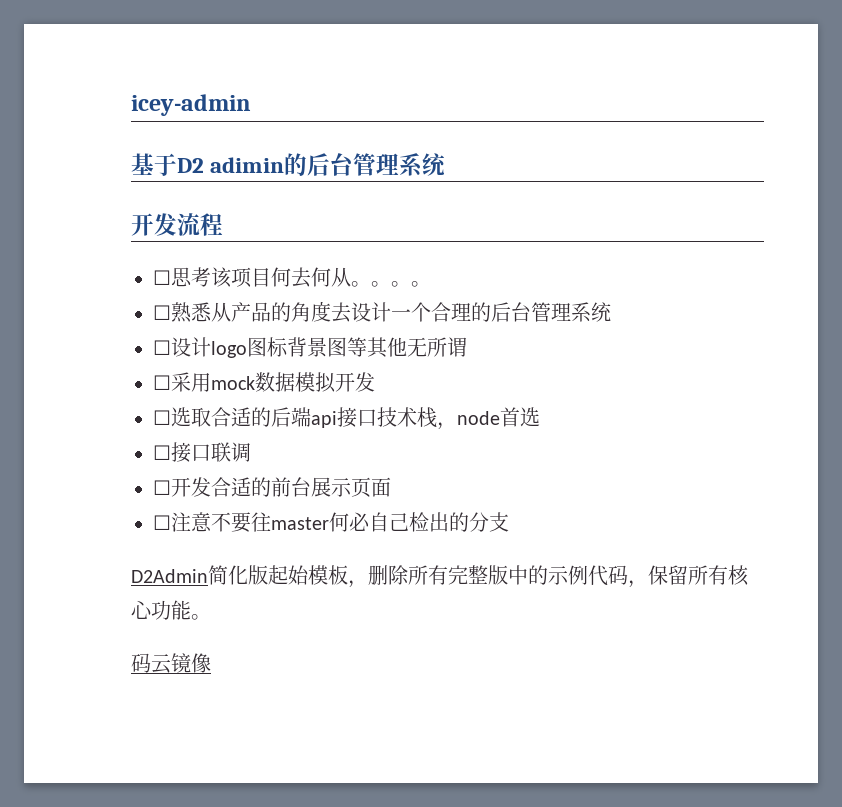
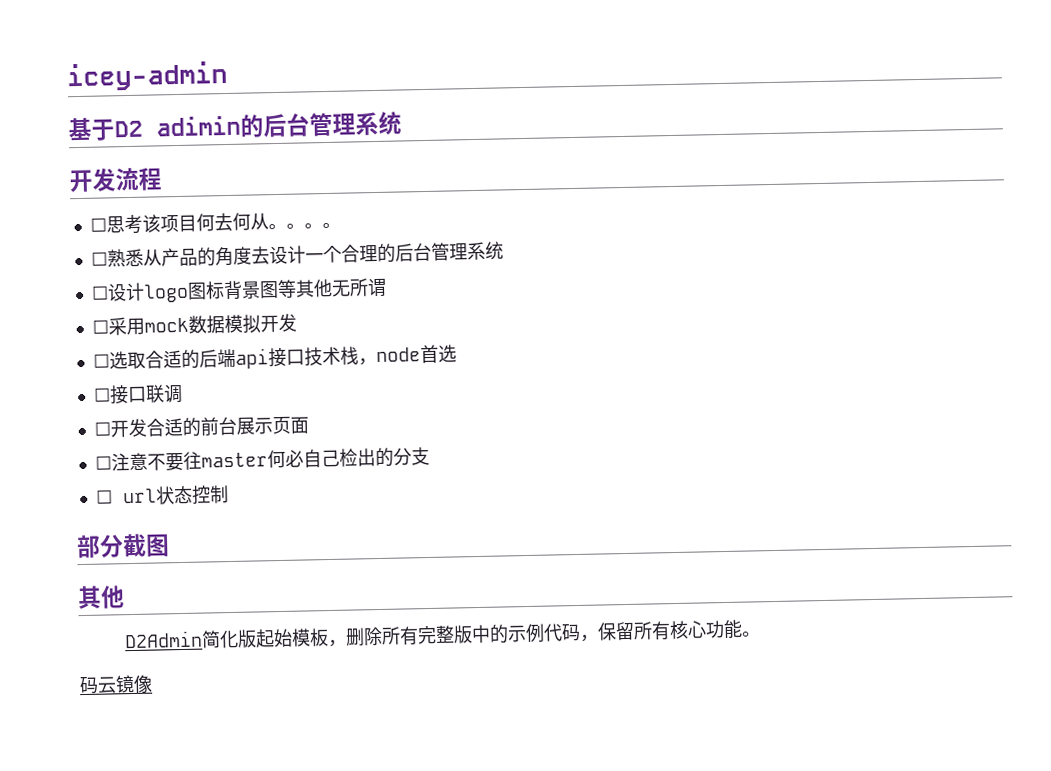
+ ☐ url状态控制
+ 部分截图
+ 其他

